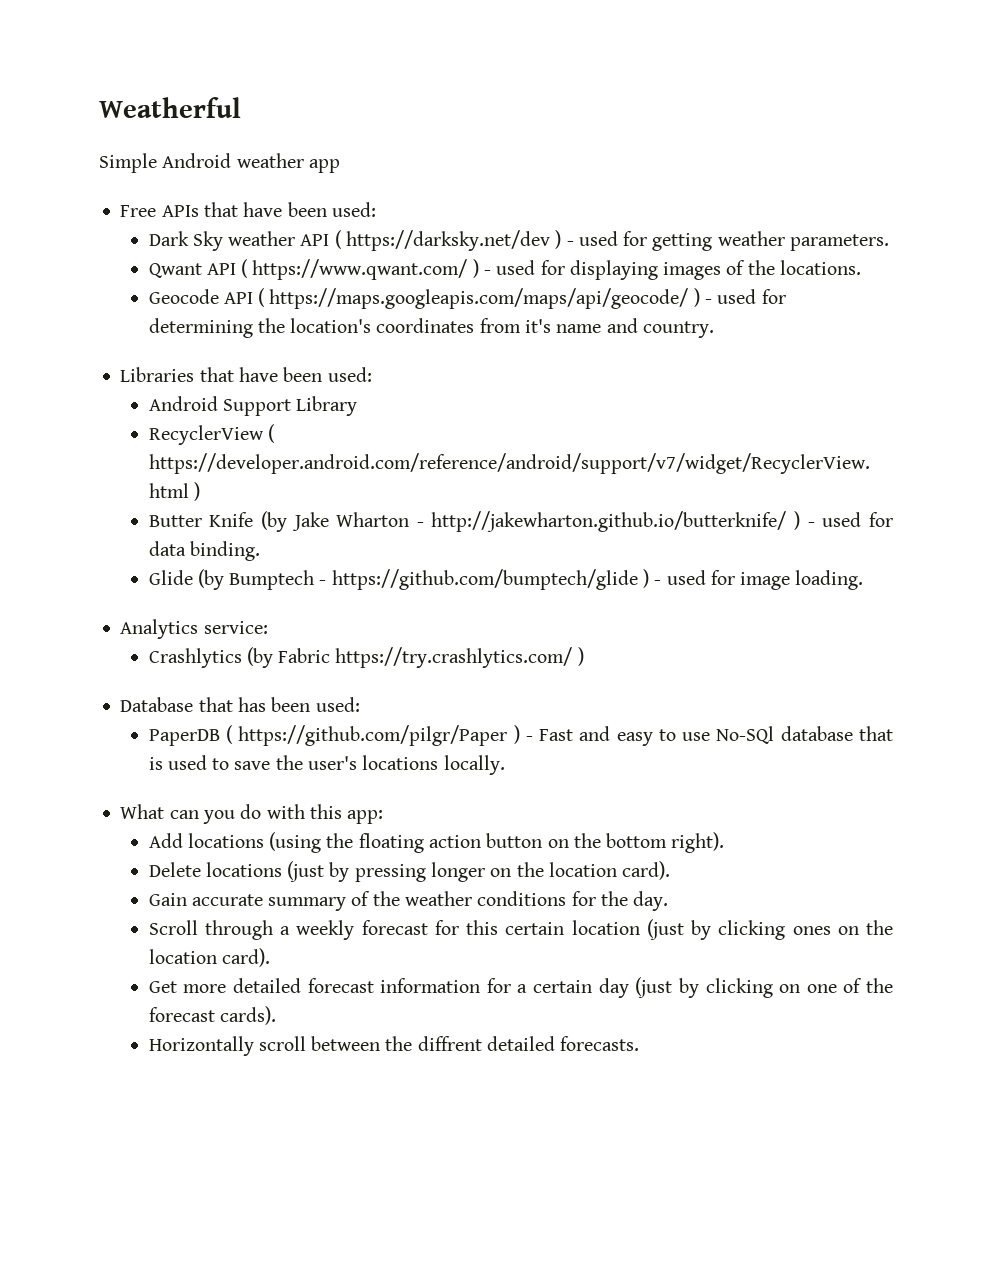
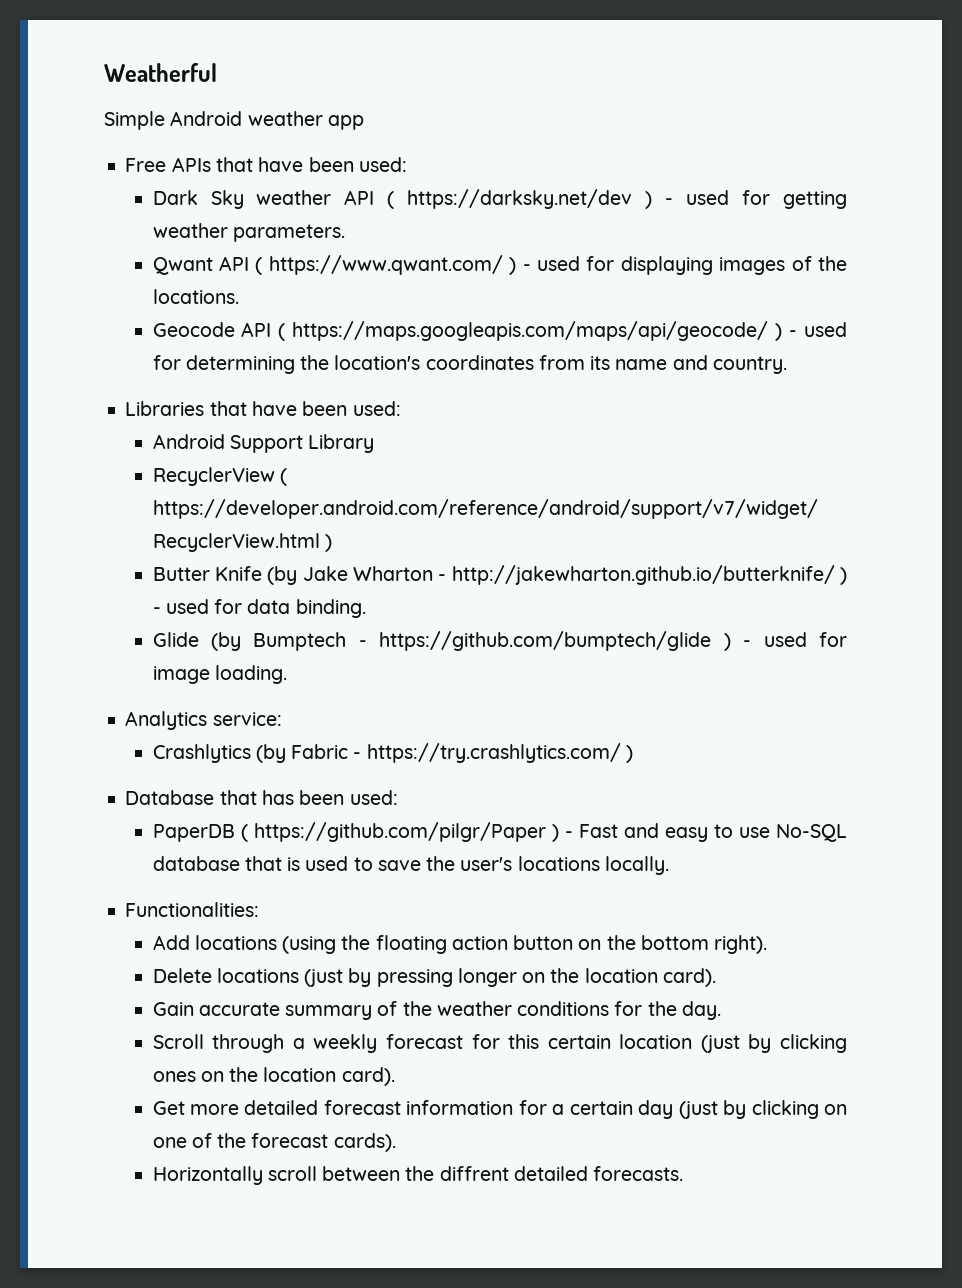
- Geocode API ( https://maps.googleapis.com/maps/api/geocode/ ) - used for determining the location's coordinates from it's name and country.
+ Geocode API ( https://maps.googleapis.com/maps/api/geocode/ ) - used for determining the location's coordinates from its name and country.
- Crashlytics (by Fabric https://try.crashlytics.com/ )
+ Crashlytics (by Fabric - https://try.crashlytics.com/ )
- PaperDB ( https://github.com/pilgr/Paper ) - Fast and easy to use No-SQl database that is used to save the user's locations locally.
+ PaperDB ( https://github.com/pilgr/Paper ) - Fast and easy to use No-SQL database that is used to save the user's locations locally.
- What can you do with this app:
+ Functionalities:

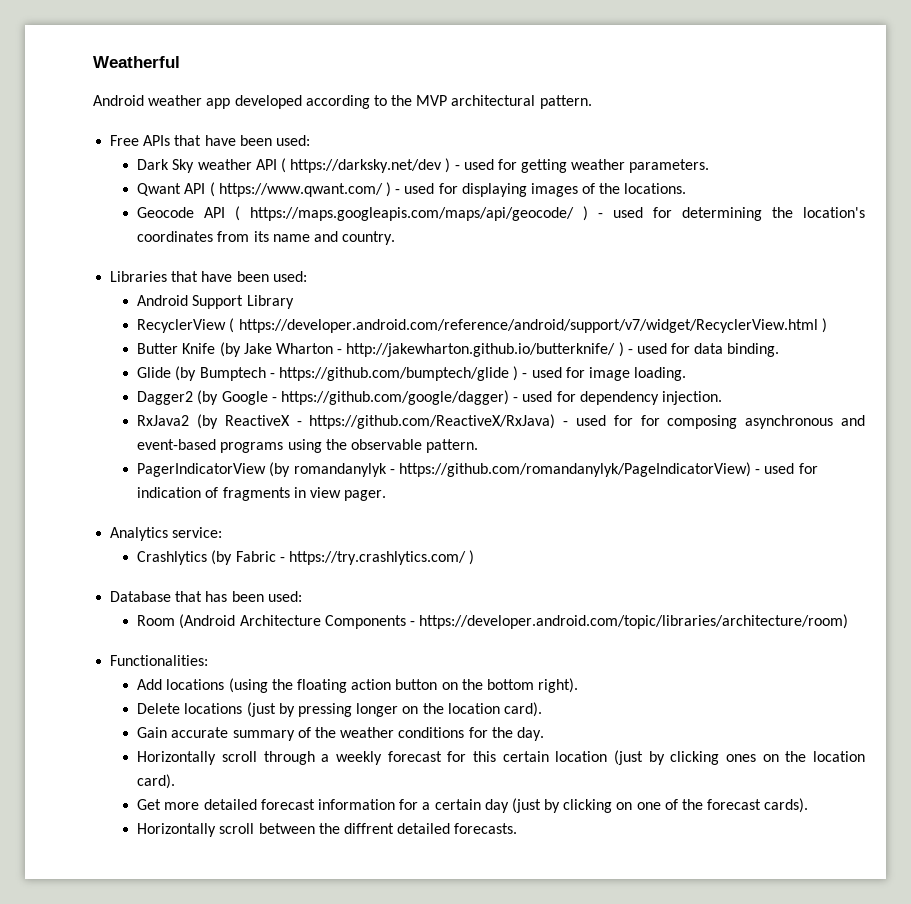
- Simple Android weather app
+ Android weather app developed according to the MVP architectural pattern.
+ Dagger2 (by Google - https://github.com/google/dagger) - used for dependency injection.
+ RxJava2 (by ReactiveX - https://github.com/ReactiveX/RxJava) - used for for composing asynchronous and event-based programs using the observable pattern.
+ PagerIndicatorView (by romandanylyk - https://github.com/romandanylyk/PageIndicatorView) - used for indication of fragments in view pager.
- PaperDB ( https://github.com/pilgr/Paper ) - Fast and easy to use No-SQL database that is used to save the user's locations locally.
+ Room (Android Architecture Components - https://developer.android.com/topic/libraries/architecture/room)
- Scroll through a weekly forecast for this certain location (just by clicking ones on the location card).
+ Horizontally scroll through a weekly forecast for this certain location (just by clicking ones on the location card).

